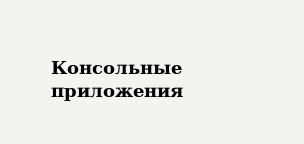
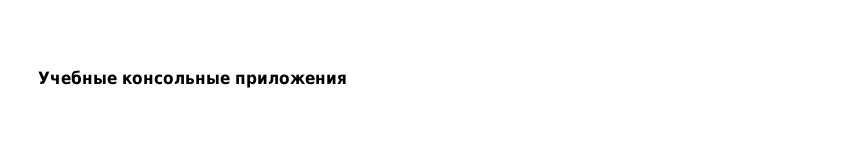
- Консольные приложения
+ Учебные консольные приложения

